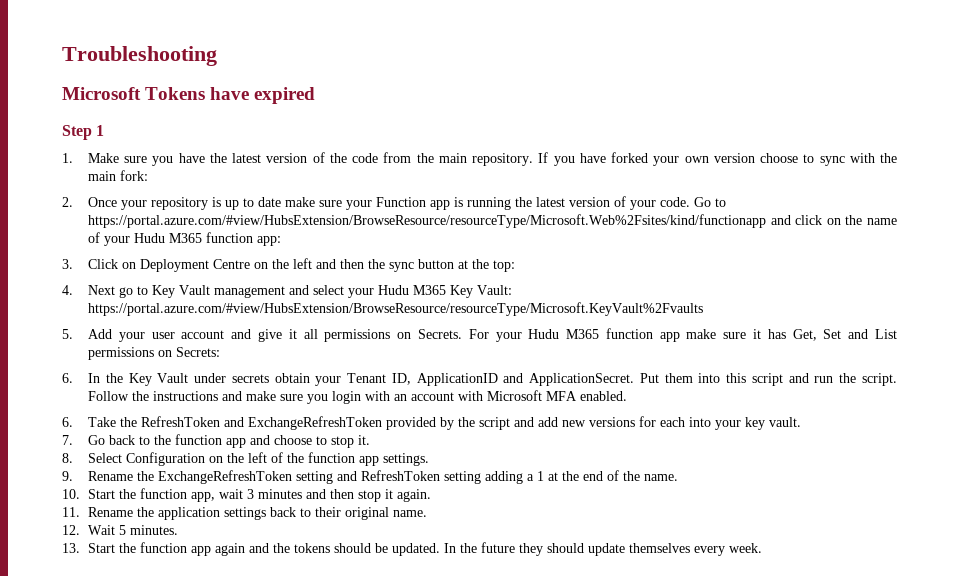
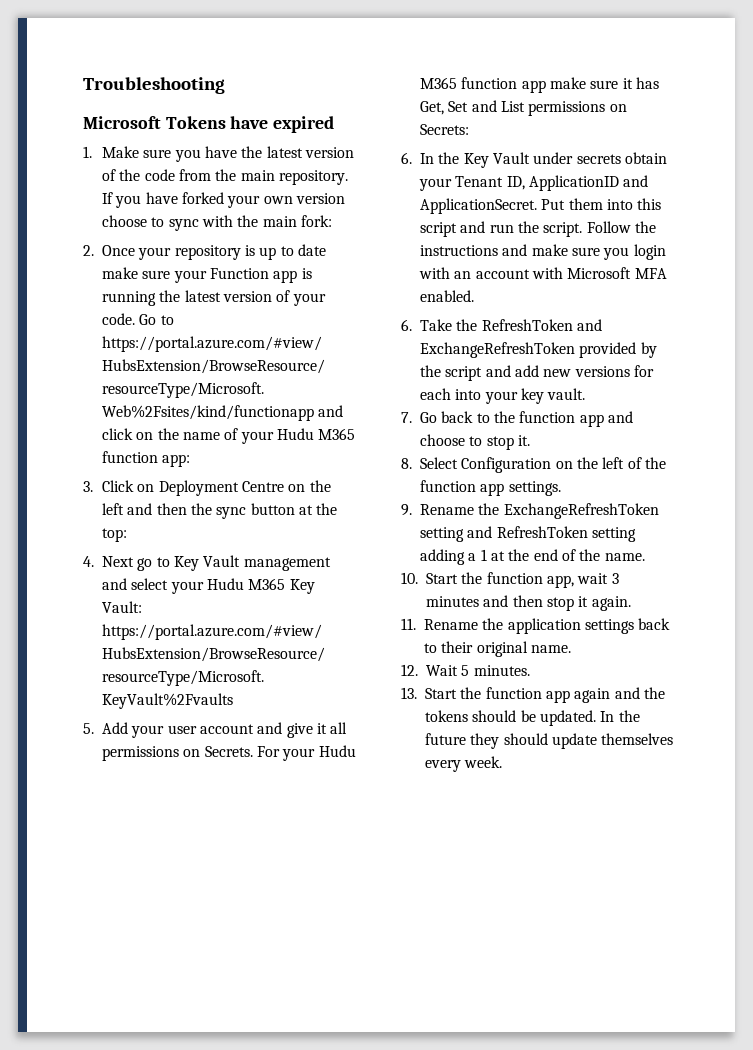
- Step 1

